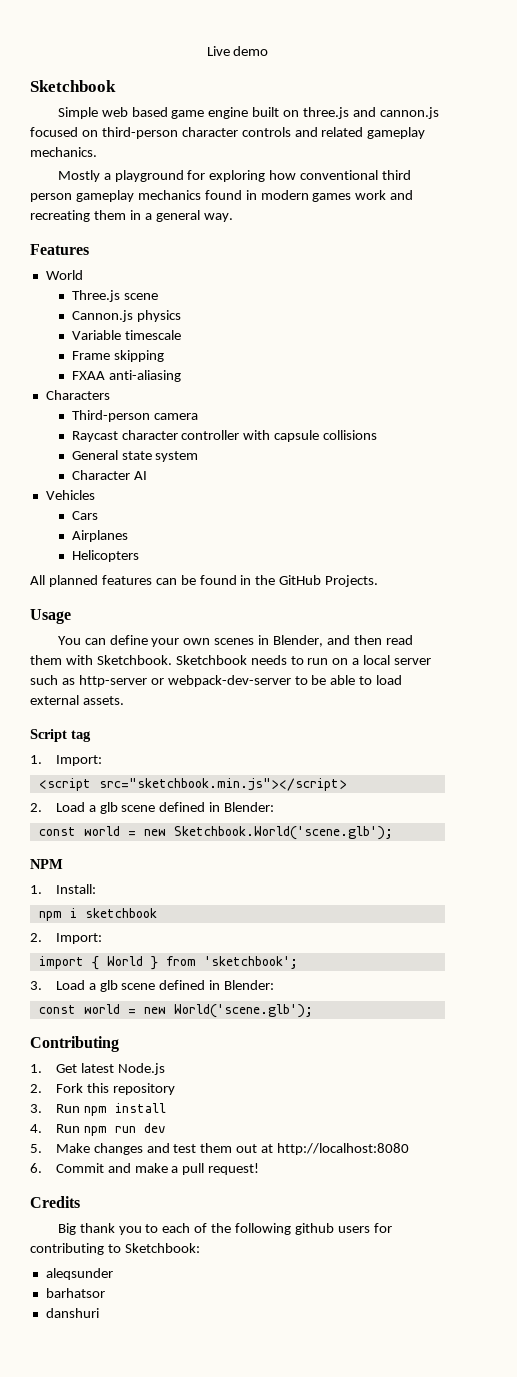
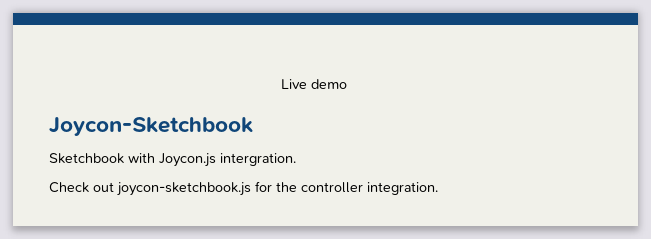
  Live demo
- Sketchbook
- Simple web based game engine built on three.js and cannon.js focused on third-person character controls and related gameplay mechanics.
- Mostly a playground for exploring how conventional third person gameplay mechanics found in modern games work and recreating them in a general way.
- Features
- World
- Three.js scene
- Cannon.js physics
- Variable timescale
- Frame skipping
- FXAA anti-aliasing
- Characters
- Third-person camera
- Raycast character controller with capsule collisions
- General state system
- Character AI
- Vehicles
- Cars
- Airplanes
- Helicopters
- All planned features can be found in the GitHub Projects.
- Usage
- You can define your own scenes in Blender, and then read them with Sketchbook. Sketchbook needs to run on a local server such as http-server or webpack-dev-server to be able to load external assets.
- Script tag
- 1. Import:
- <script src="sketchbook.min.js"></script>
- 2. Load a glb scene defined in Blender:
- const world = new Sketchbook.World('scene.glb');
- NPM
- 1. Install:
- npm i sketchbook
- 2. Import:
- import { World } from 'sketchbook';
- 3. Load a glb scene defined in Blender:
- const world = new World('scene.glb');
- Contributing
- 1. Get latest Node.js
- 2. Fork this repository
- 3. Run npm install
- 4. Run npm run dev
- 5. Make changes and test them out at http://localhost:8080
- 6. Commit and make a pull request!
- Credits
- Big thank you to each of the following github users for contributing to Sketchbook:
- aleqsunder
- barhatsor
- danshuri
+ Joycon-Sketchbook
+ Sketchbook with Joycon.js intergration.
+ Check out joycon-sketchbook.js for the controller integration.

